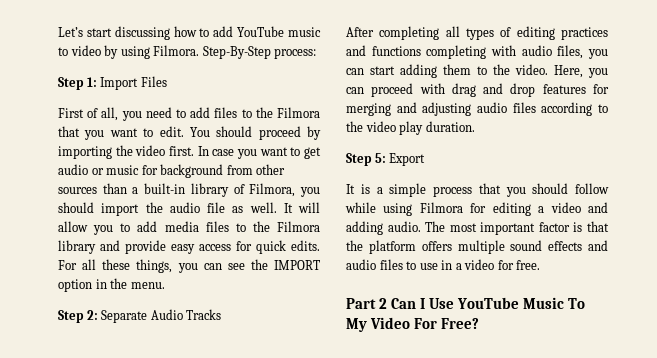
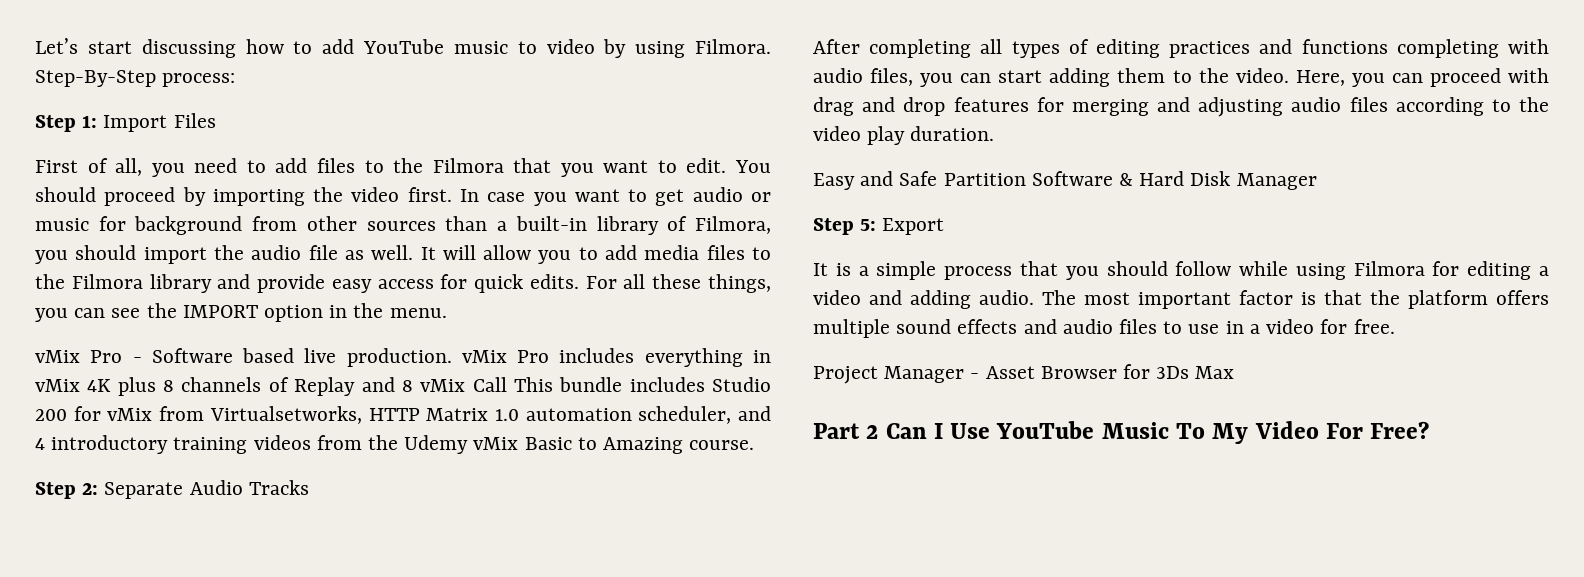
+ vMix Pro - Software based live production. vMix Pro includes everything in vMix 4K plus 8 channels of Replay and 8 vMix Call This bundle includes Studio 200 for vMix from Virtualsetworks, HTTP Matrix 1.0 automation scheduler, and 4 introductory training videos from the Udemy vMix Basic to Amazing course.
+ Easy and Safe Partition Software & Hard Disk Manager
+ Project Manager - Asset Browser for 3Ds Max

